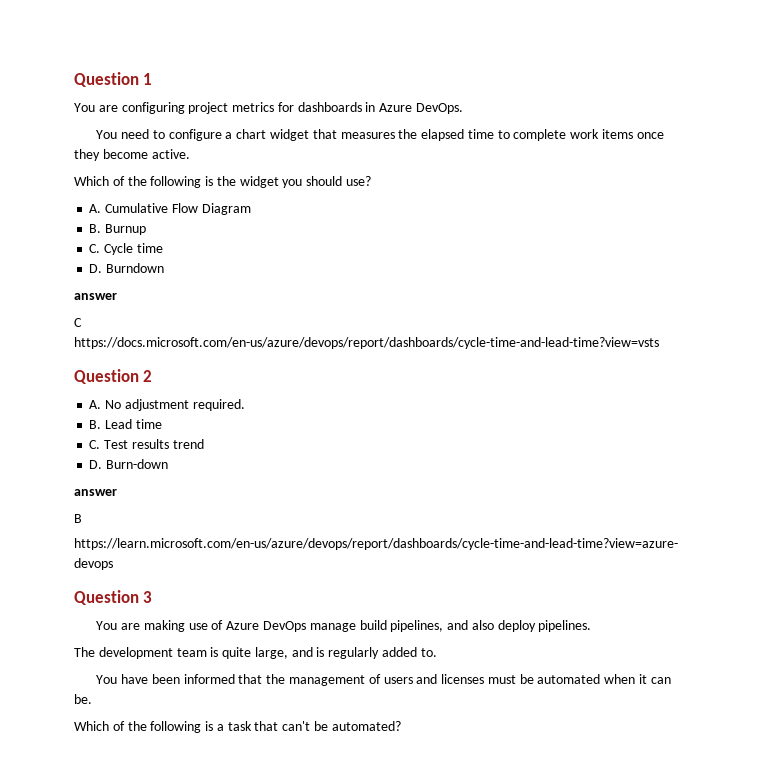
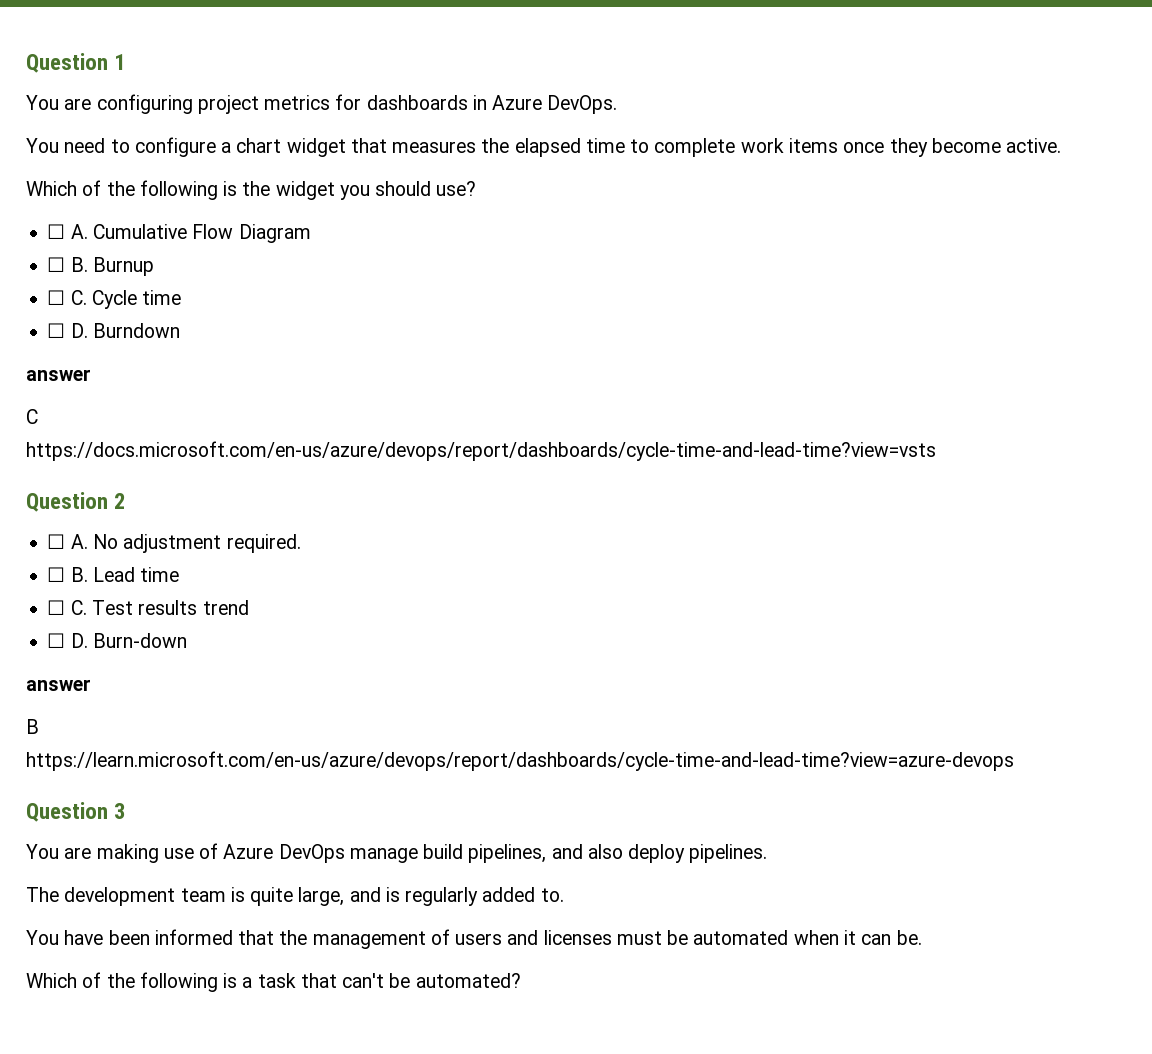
- A. Cumulative Flow Diagram
+ ☐ A. Cumulative Flow Diagram
- B. Burnup
+ ☐ B. Burnup
- C. Cycle time
+ ☐ C. Cycle time
- D. Burndown
+ ☐ D. Burndown
- A. No adjustment required.
+ ☐ A. No adjustment required.
- B. Lead time
+ ☐ B. Lead time
- C. Test results trend
+ ☐ C. Test results trend
- D. Burn-down
+ ☐ D. Burn-down

